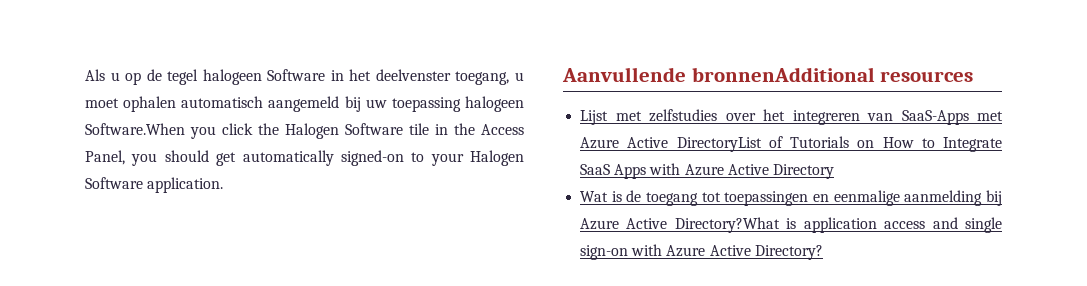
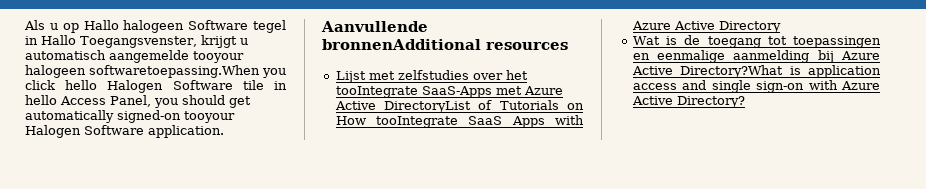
- Als u op de tegel halogeen Software in het deelvenster toegang, u moet ophalen automatisch aangemeld bij uw toepassing halogeen Software.When you click the Halogen Software tile in the Access Panel, you should get automatically signed-on to your Halogen Software application.
+ Als u op Hallo halogeen Software tegel in Hallo Toegangsvenster, krijgt u automatisch aangemelde tooyour halogeen softwaretoepassing.When you click hello Halogen Software tile in hello Access Panel, you should get automatically signed-on tooyour Halogen Software application.
- Lijst met zelfstudies over het integreren van SaaS-Apps met Azure Active DirectoryList of Tutorials on How to Integrate SaaS Apps with Azure Active Directory
+ Lijst met zelfstudies over het tooIntegrate SaaS-Apps met Azure Active DirectoryList of Tutorials on How tooIntegrate SaaS Apps with Azure Active Directory

